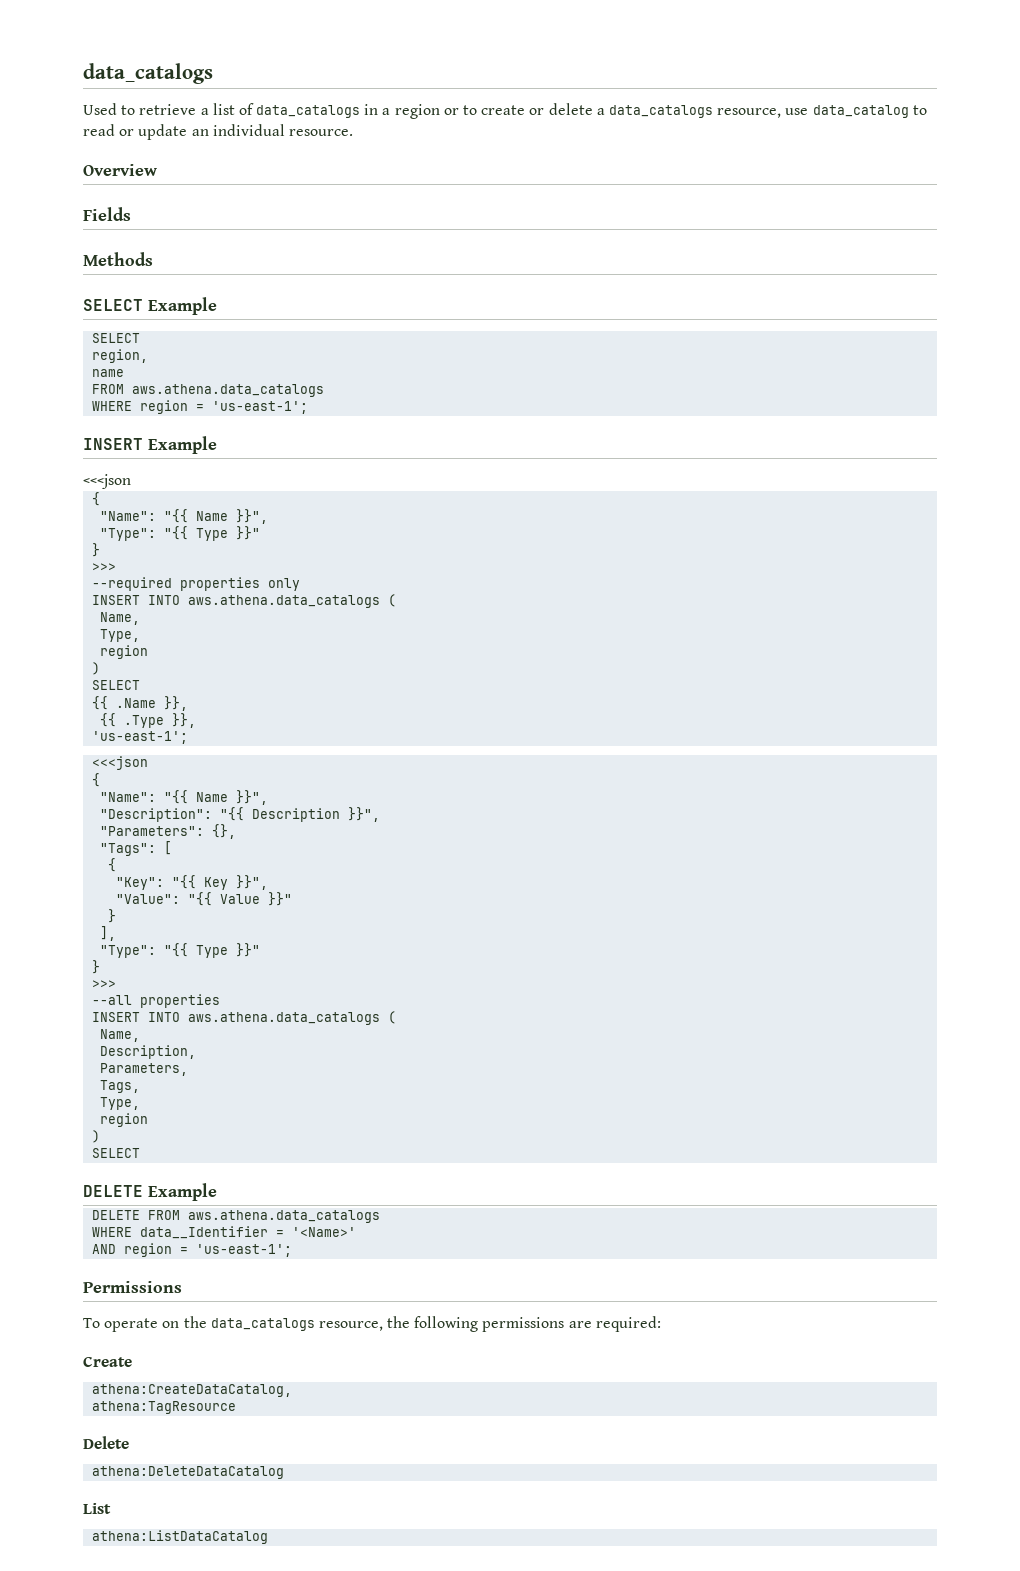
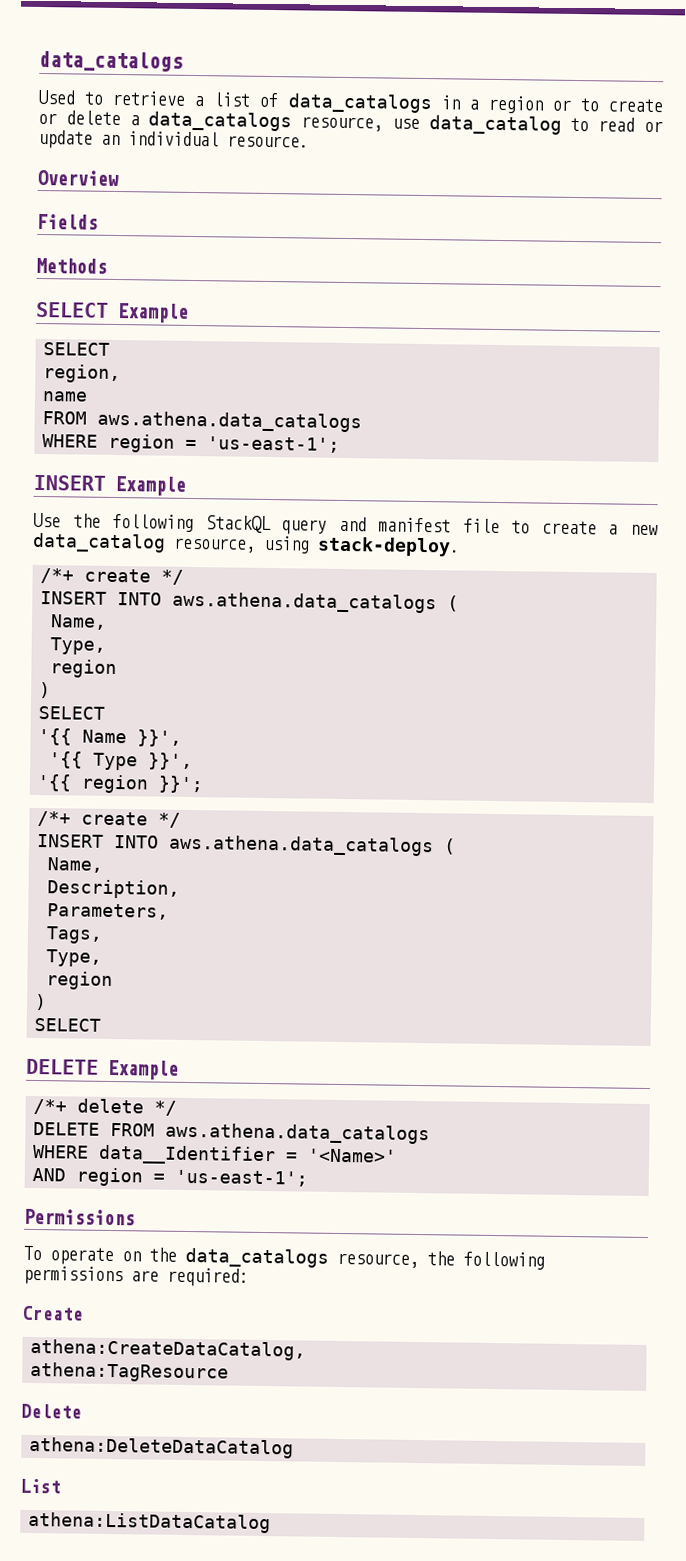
  INSERT Example
- <<<json
- {
- "Name": "{{ Name }}",
- "Type": "{{ Type }}"
- }
- >>>
- --required properties only
+ Use the following StackQL query and manifest file to create a new data_catalog resource, using stack-deploy.
+ /*+ create */
- {{ .Name }},
- {{ .Type }},
- 'us-east-1';
- <<<json
- {
- "Name": "{{ Name }}",
- "Description": "{{ Description }}",
- "Parameters": {},
- "Tags": [
- {
- "Key": "{{ Key }}",
- "Value": "{{ Value }}"
- }
- ],
- "Type": "{{ Type }}"
- }
- >>>
- --all properties
+ '{{ Name }}',
+ '{{ Type }}',
+ '{{ region }}';
+ /*+ create */
+ /*+ delete */

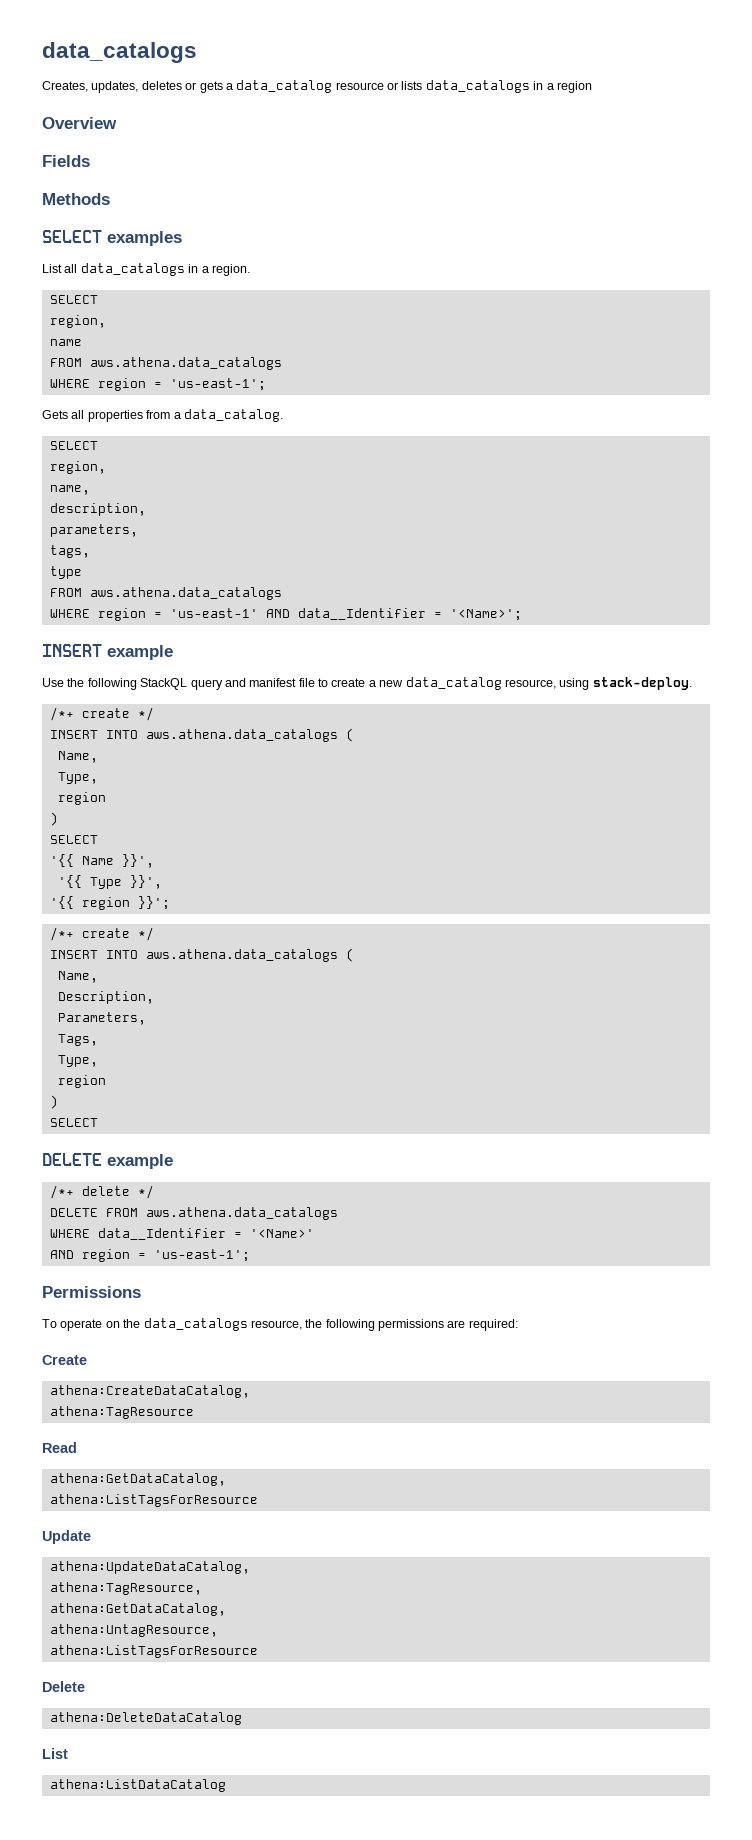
- Used to retrieve a list of data_catalogs in a region or to create or delete a data_catalogs resource, use data_catalog to read or update an individual resource.
+ Creates, updates, deletes or gets a data_catalog resource or lists data_catalogs in a region
  Overview
  Fields
  Methods
- SELECT Example
+ SELECT examples
+ List all data_catalogs in a region.
- INSERT Example
+ Gets all properties from a data_catalog.
+ SELECT
+ region,
+ name,
+ description,
+ parameters,
+ tags,
+ type
+ FROM aws.athena.data_catalogs
+ WHERE region = 'us-east-1' AND data__Identifier = '<Name>';
+ INSERT example
- DELETE Example
+ DELETE example
+ Read
+ athena:GetDataCatalog,
+ athena:ListTagsForResource
+ Update
+ athena:UpdateDataCatalog,
+ athena:TagResource,
+ athena:GetDataCatalog,
+ athena:UntagResource,
+ athena:ListTagsForResource

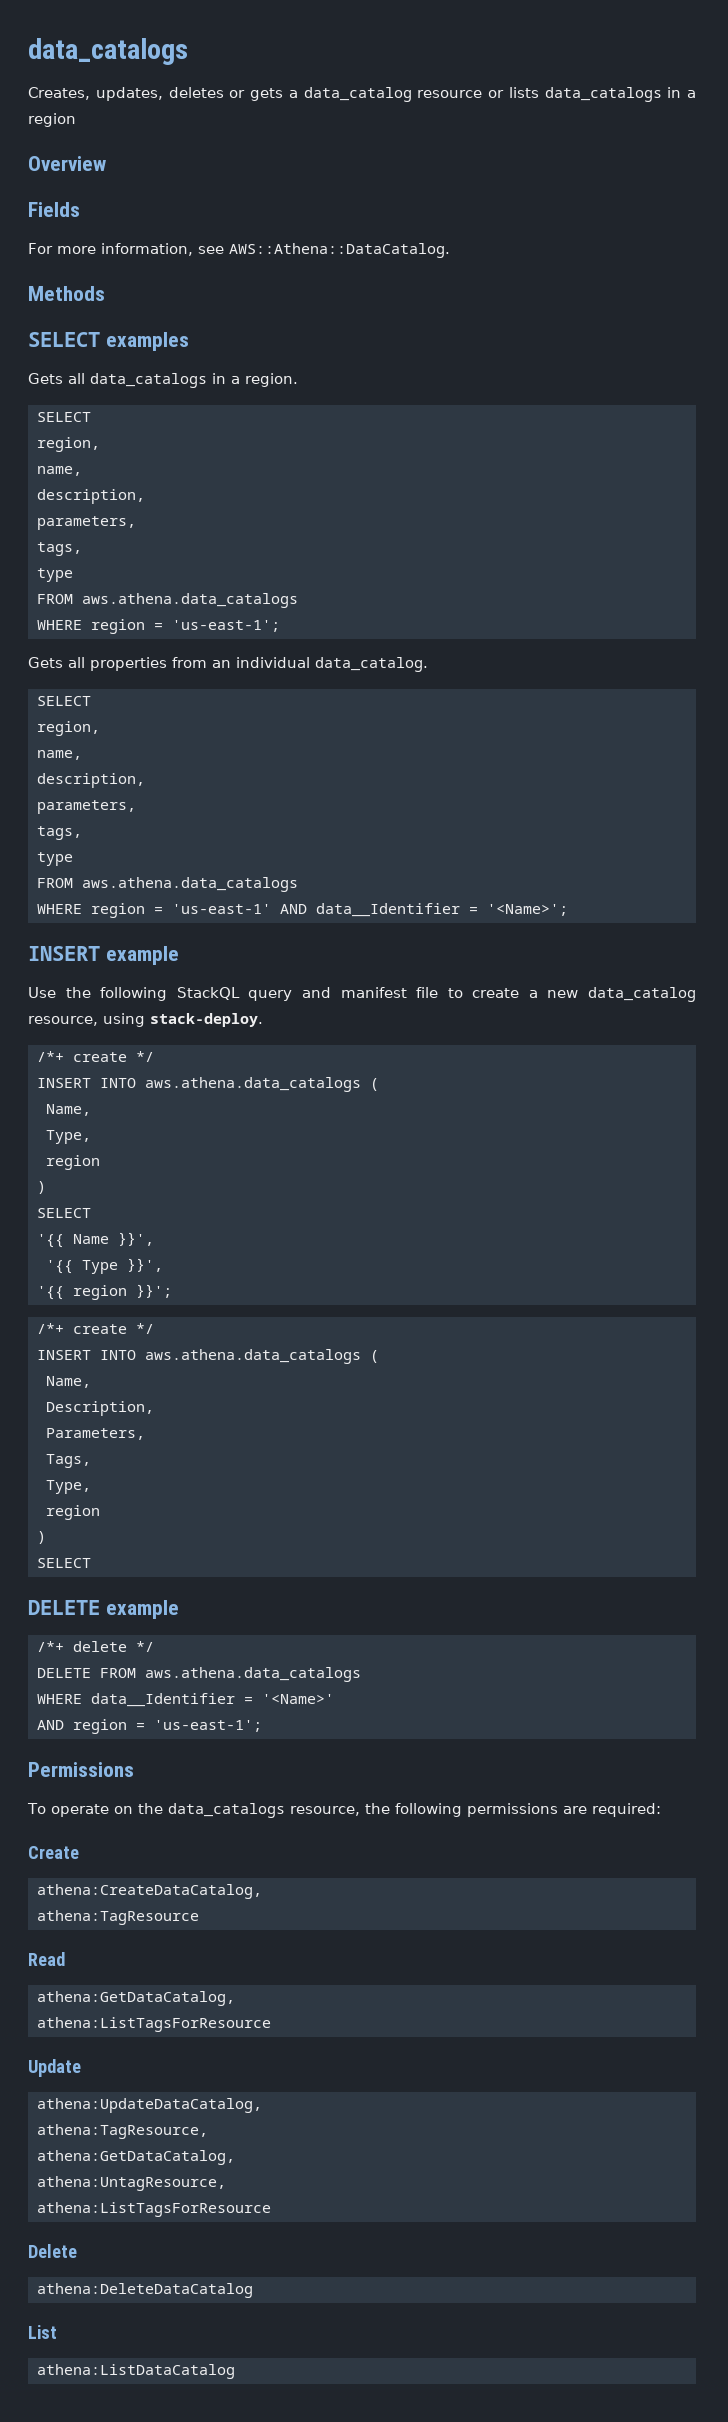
+ For more information, see AWS::Athena::DataCatalog.
- List all data_catalogs in a region.
+ Gets all data_catalogs in a region.
  SELECT
  region,
- name
+ name,
+ description,
+ parameters,
+ tags,
+ type
- Gets all properties from a data_catalog.
+ Gets all properties from an individual data_catalog.

